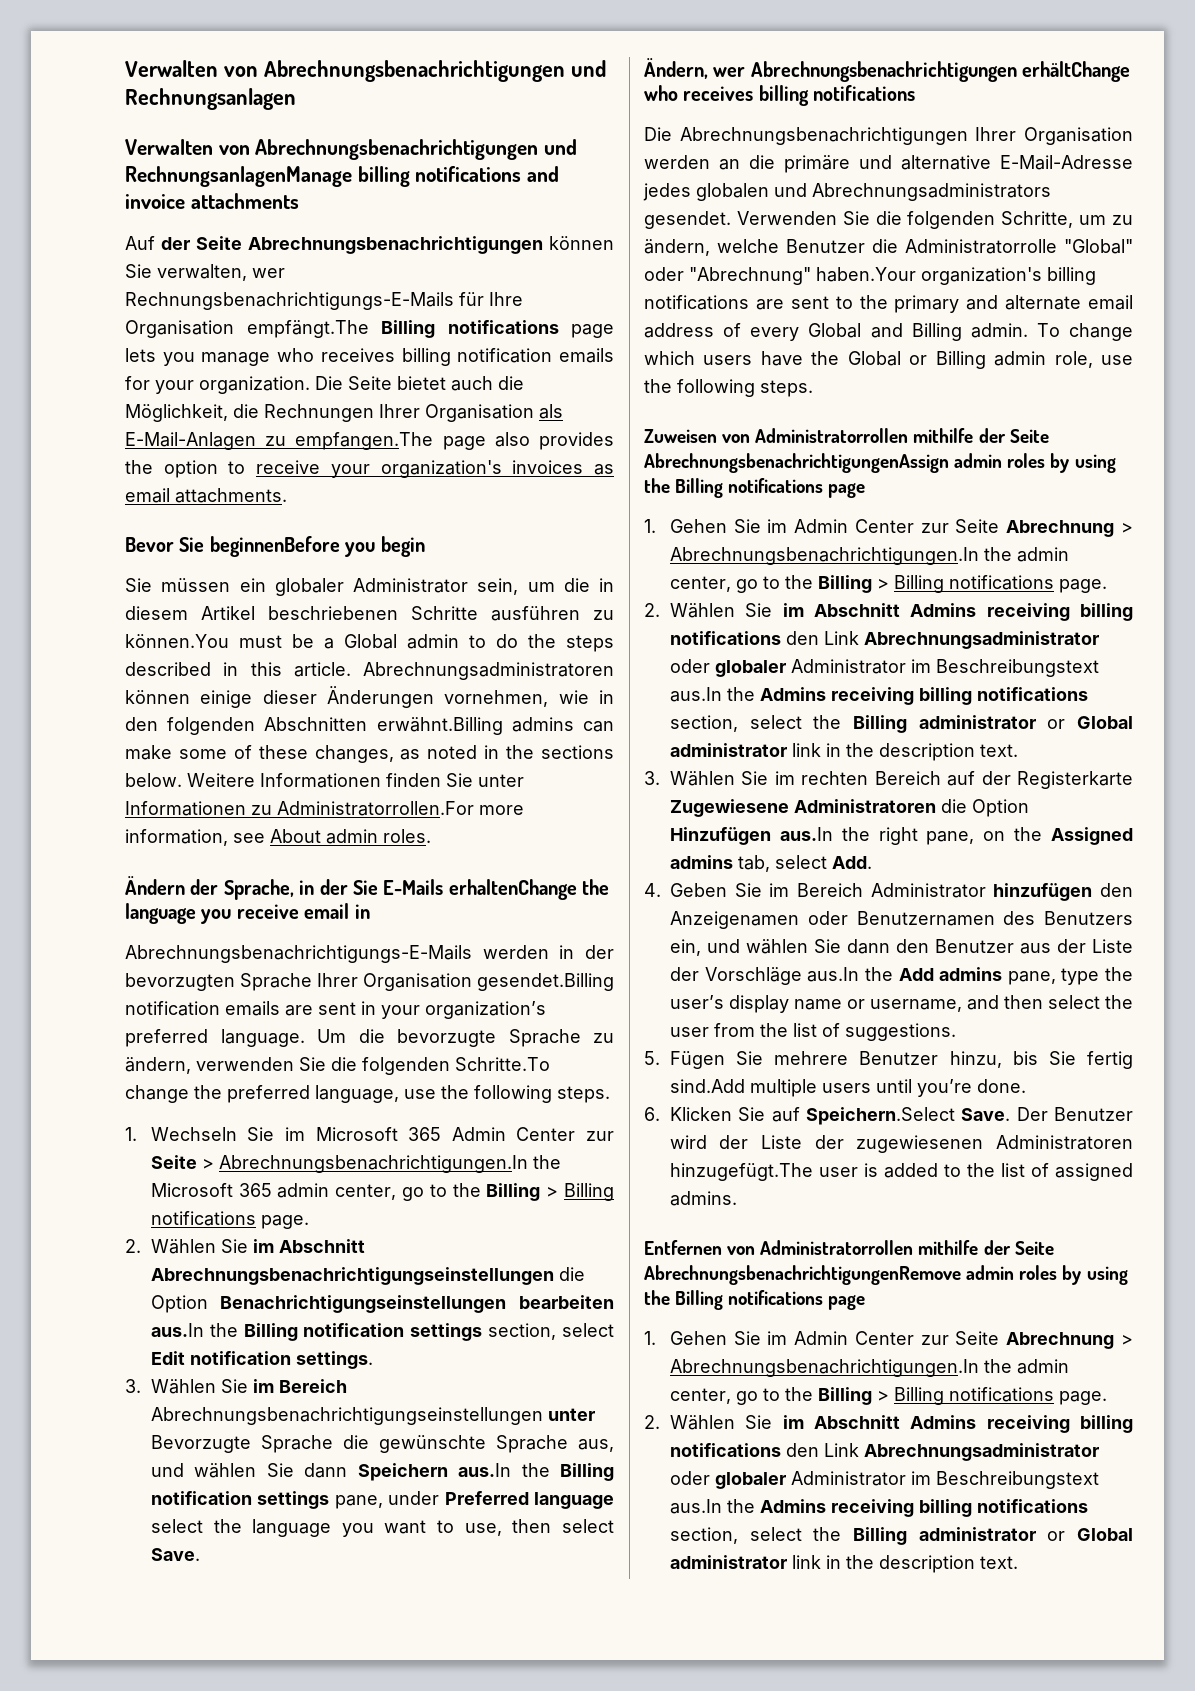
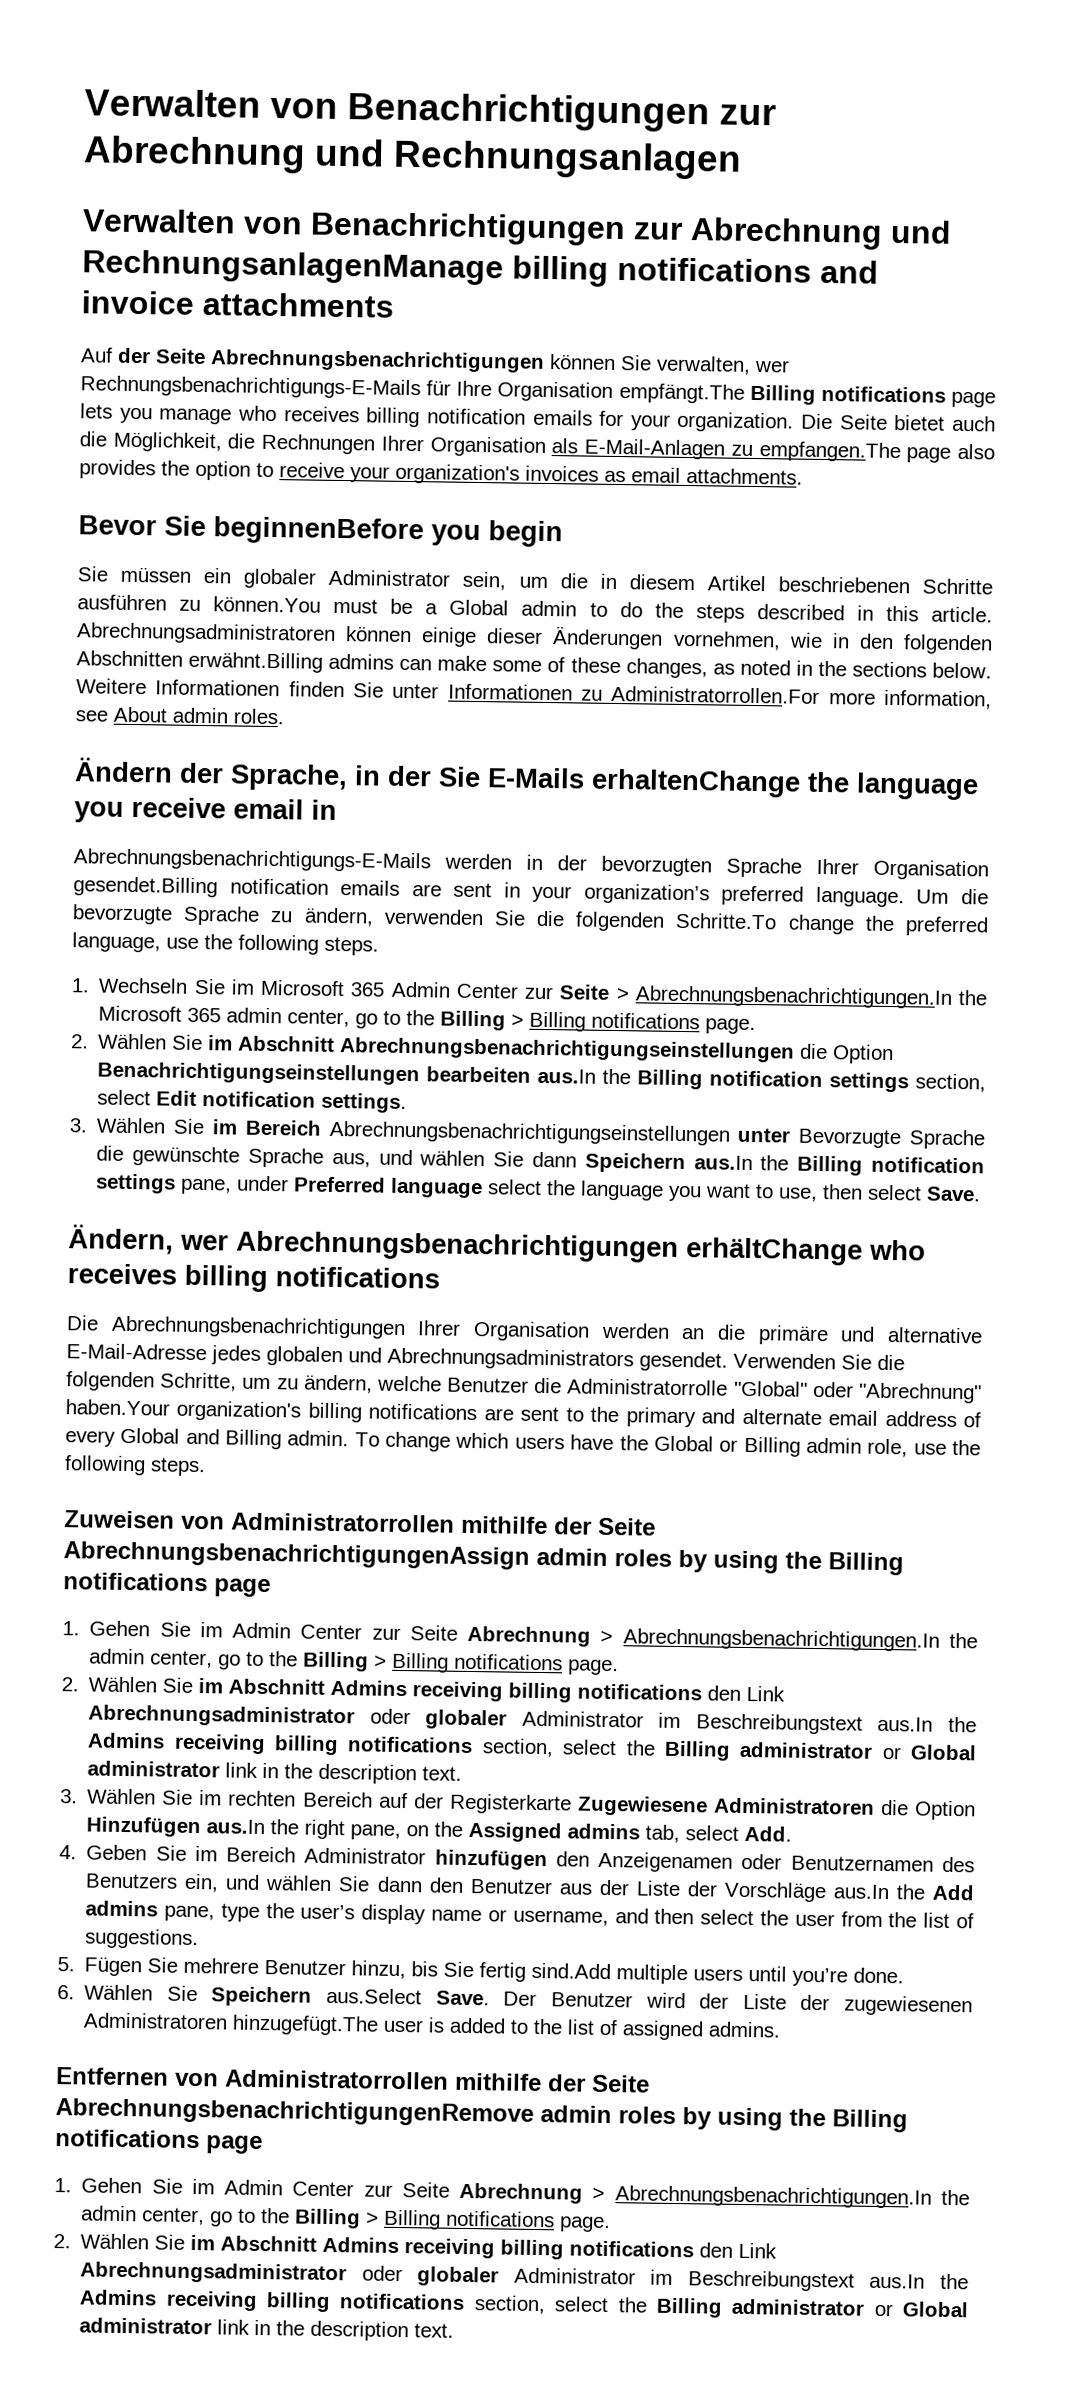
- Verwalten von Abrechnungsbenachrichtigungen und Rechnungsanlagen
+ Verwalten von Benachrichtigungen zur Abrechnung und Rechnungsanlagen
- Verwalten von Abrechnungsbenachrichtigungen und RechnungsanlagenManage billing notifications and invoice attachments
+ Verwalten von Benachrichtigungen zur Abrechnung und RechnungsanlagenManage billing notifications and invoice attachments
- 6. Klicken Sie auf Speichern.Select Save.
+ 6. Wählen Sie Speichern aus.Select Save.

